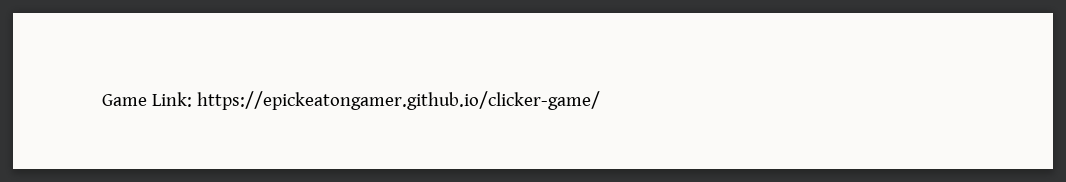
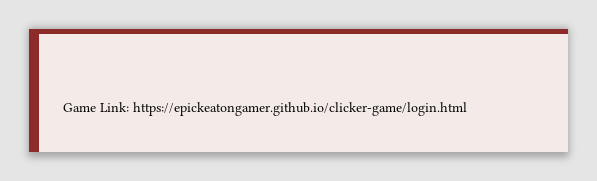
- Game Link: https://epickeatongamer.github.io/clicker-game/
+ Game Link: https://epickeatongamer.github.io/clicker-game/login.html

